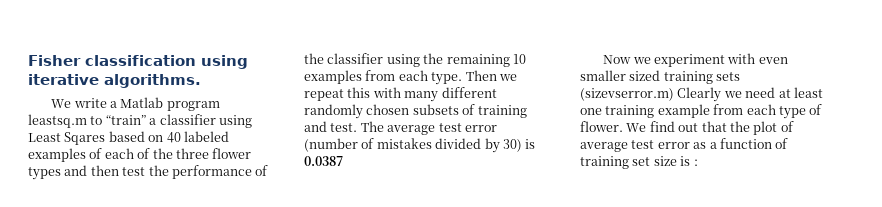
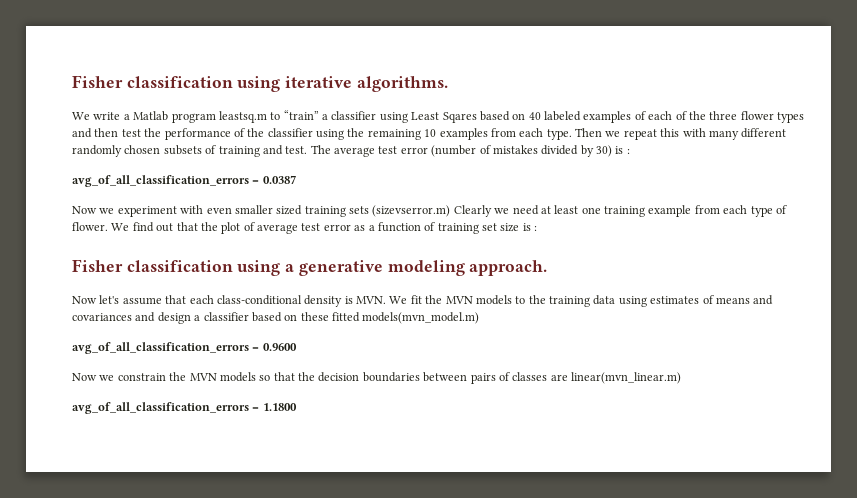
- The average test error (number of mistakes divided by 30) is 0.0387
+ The average test error (number of mistakes divided by 30) is :
+ avg_of_all_classification_errors = 0.0387
+ Fisher classification using a generative modeling approach.
+ Now let's assume that each class-conditional density is MVN. We fit the MVN models to the training data using estimates of means and covariances and design a classifier based on these fitted models(mvn_model.m)
+ avg_of_all_classification_errors = 0.9600
+ Now we constrain the MVN models so that the decision boundaries between pairs of classes are linear(mvn_linear.m)
+ avg_of_all_classification_errors = 1.1800

